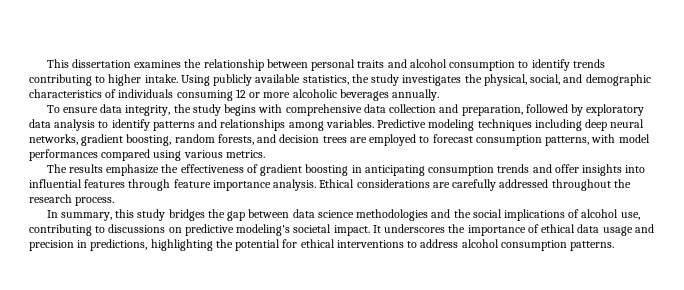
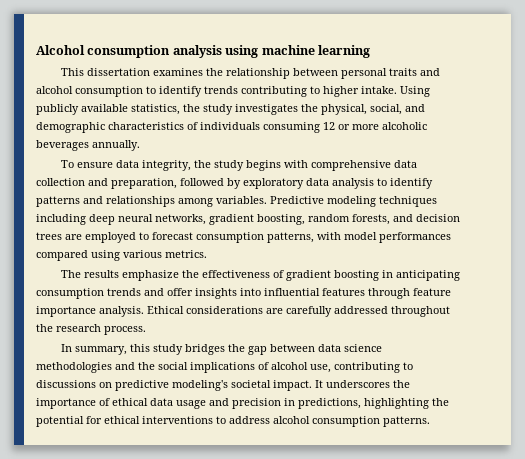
+ Alcohol consumption analysis using machine learning

